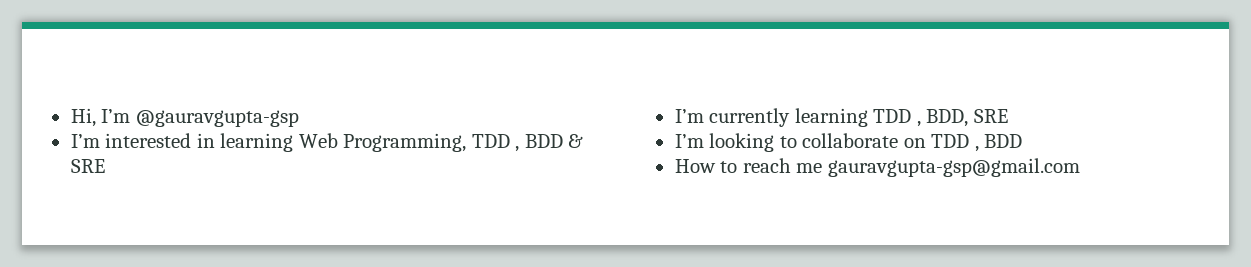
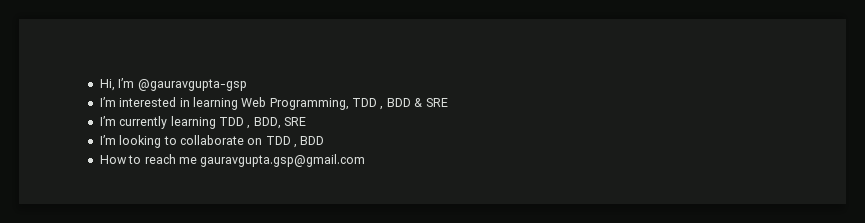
- How to reach me gauravgupta-gsp@gmail.com
+ How to reach me gauravgupta.gsp@gmail.com

